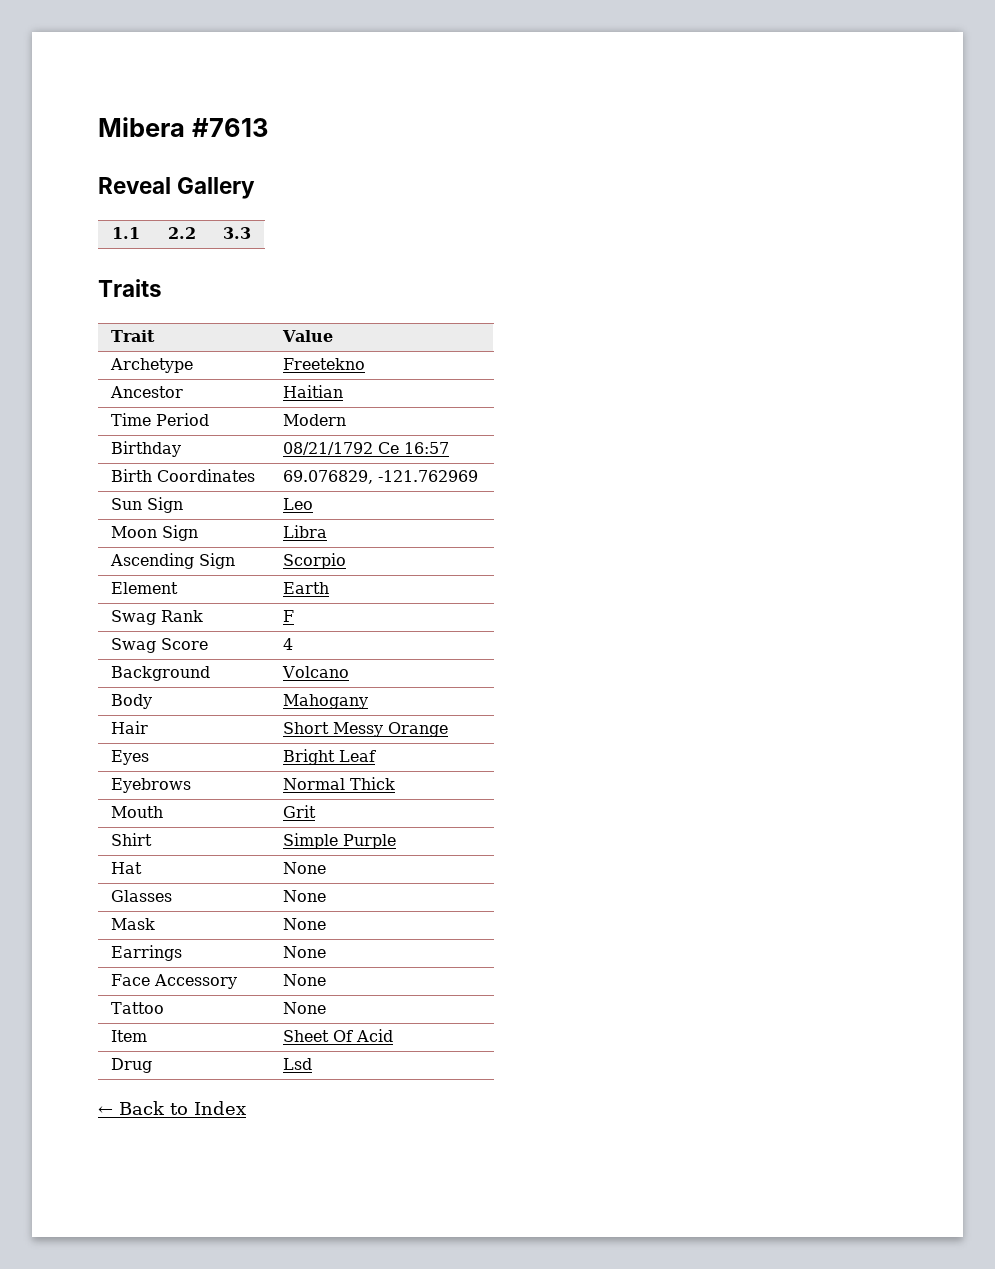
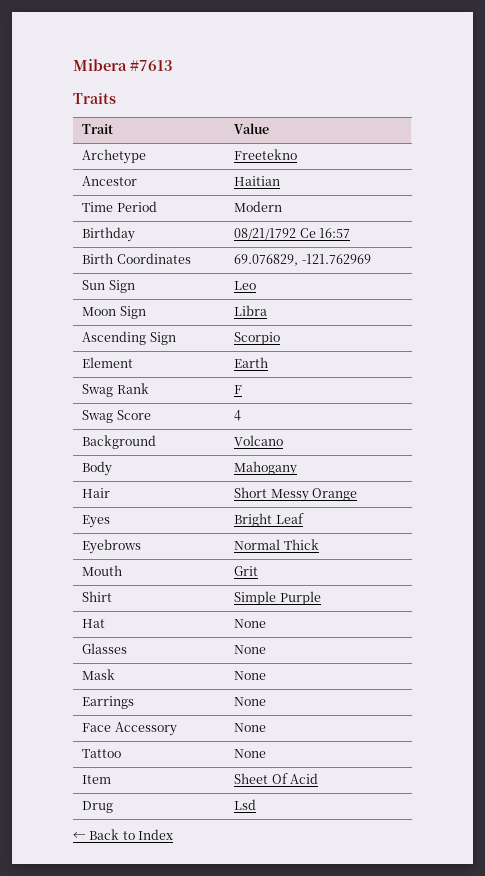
- Reveal Gallery
- 1.1 | 2.2 | 3.3

